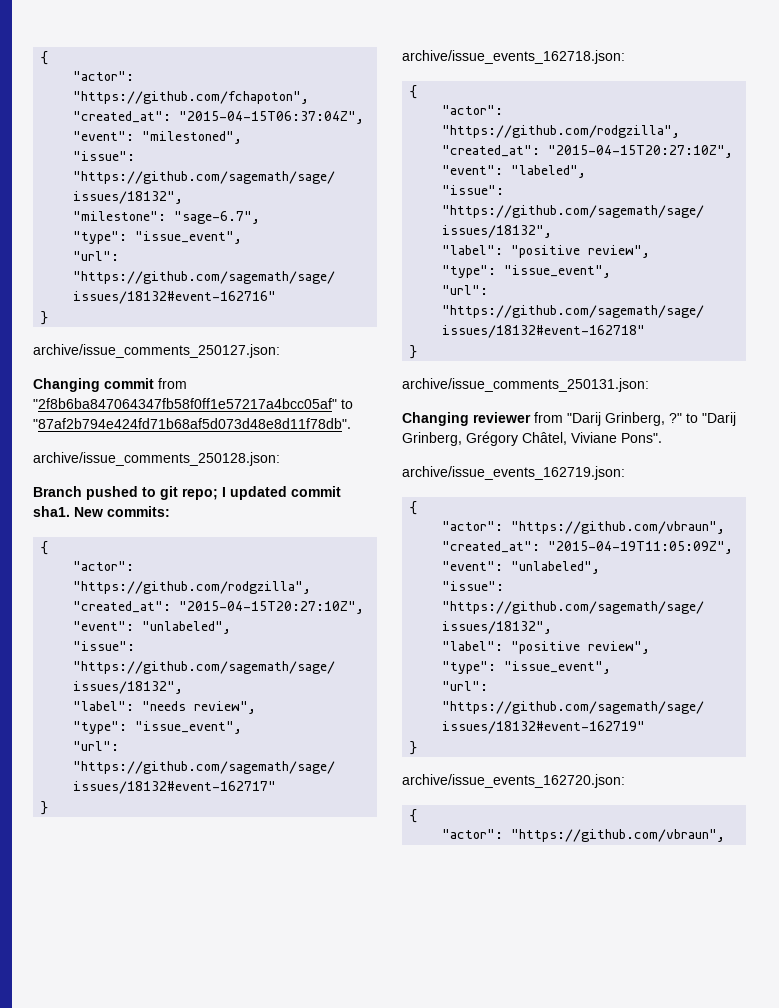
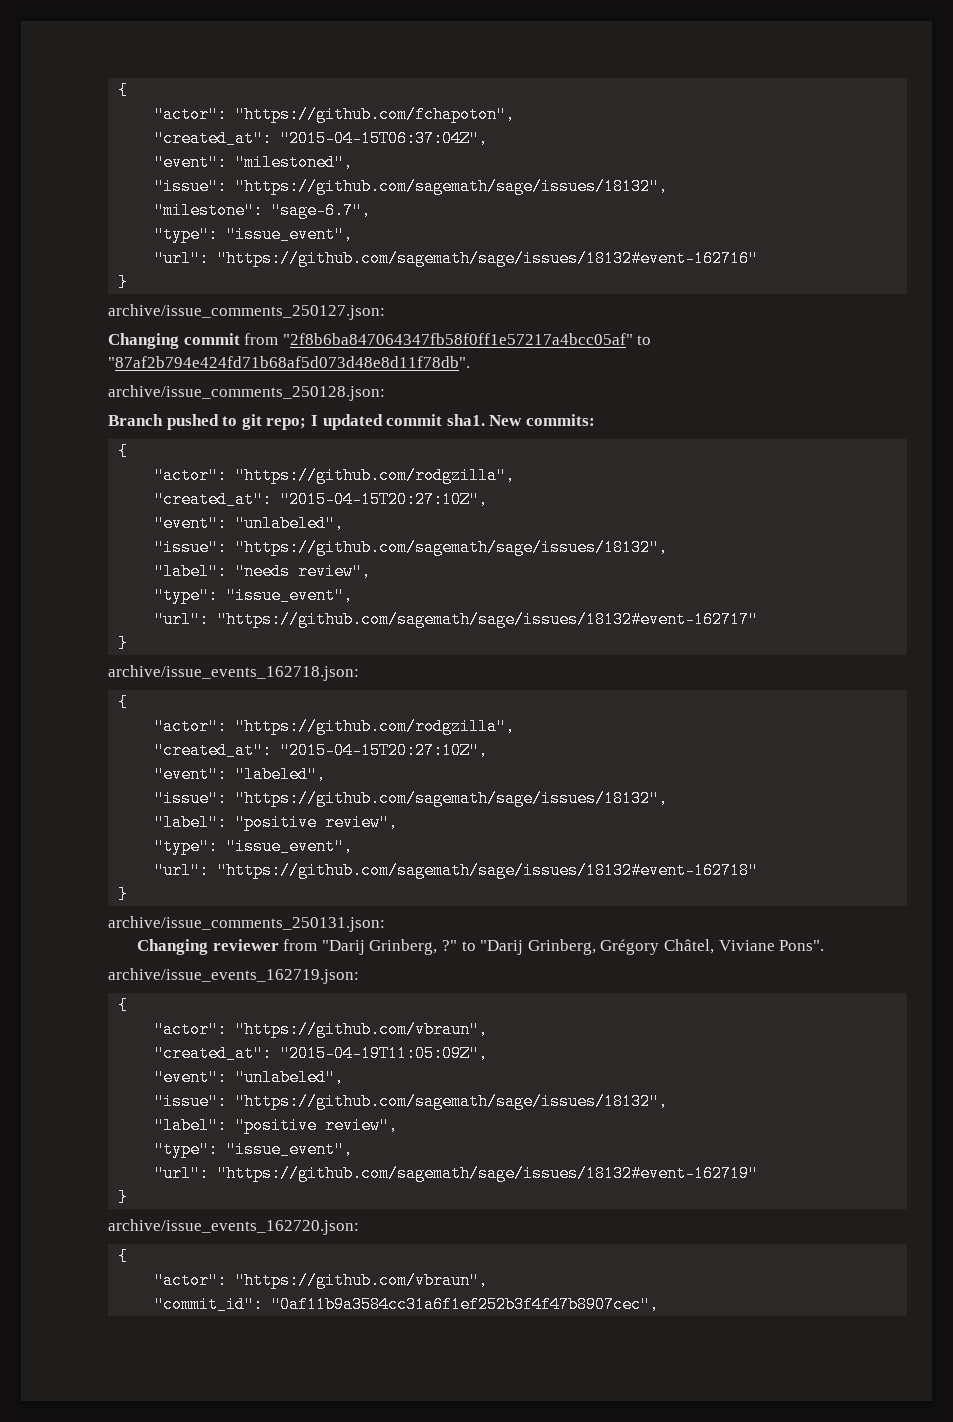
+ "commit_id": "0af11b9a3584cc31a6f1ef252b3f4f47b8907cec",

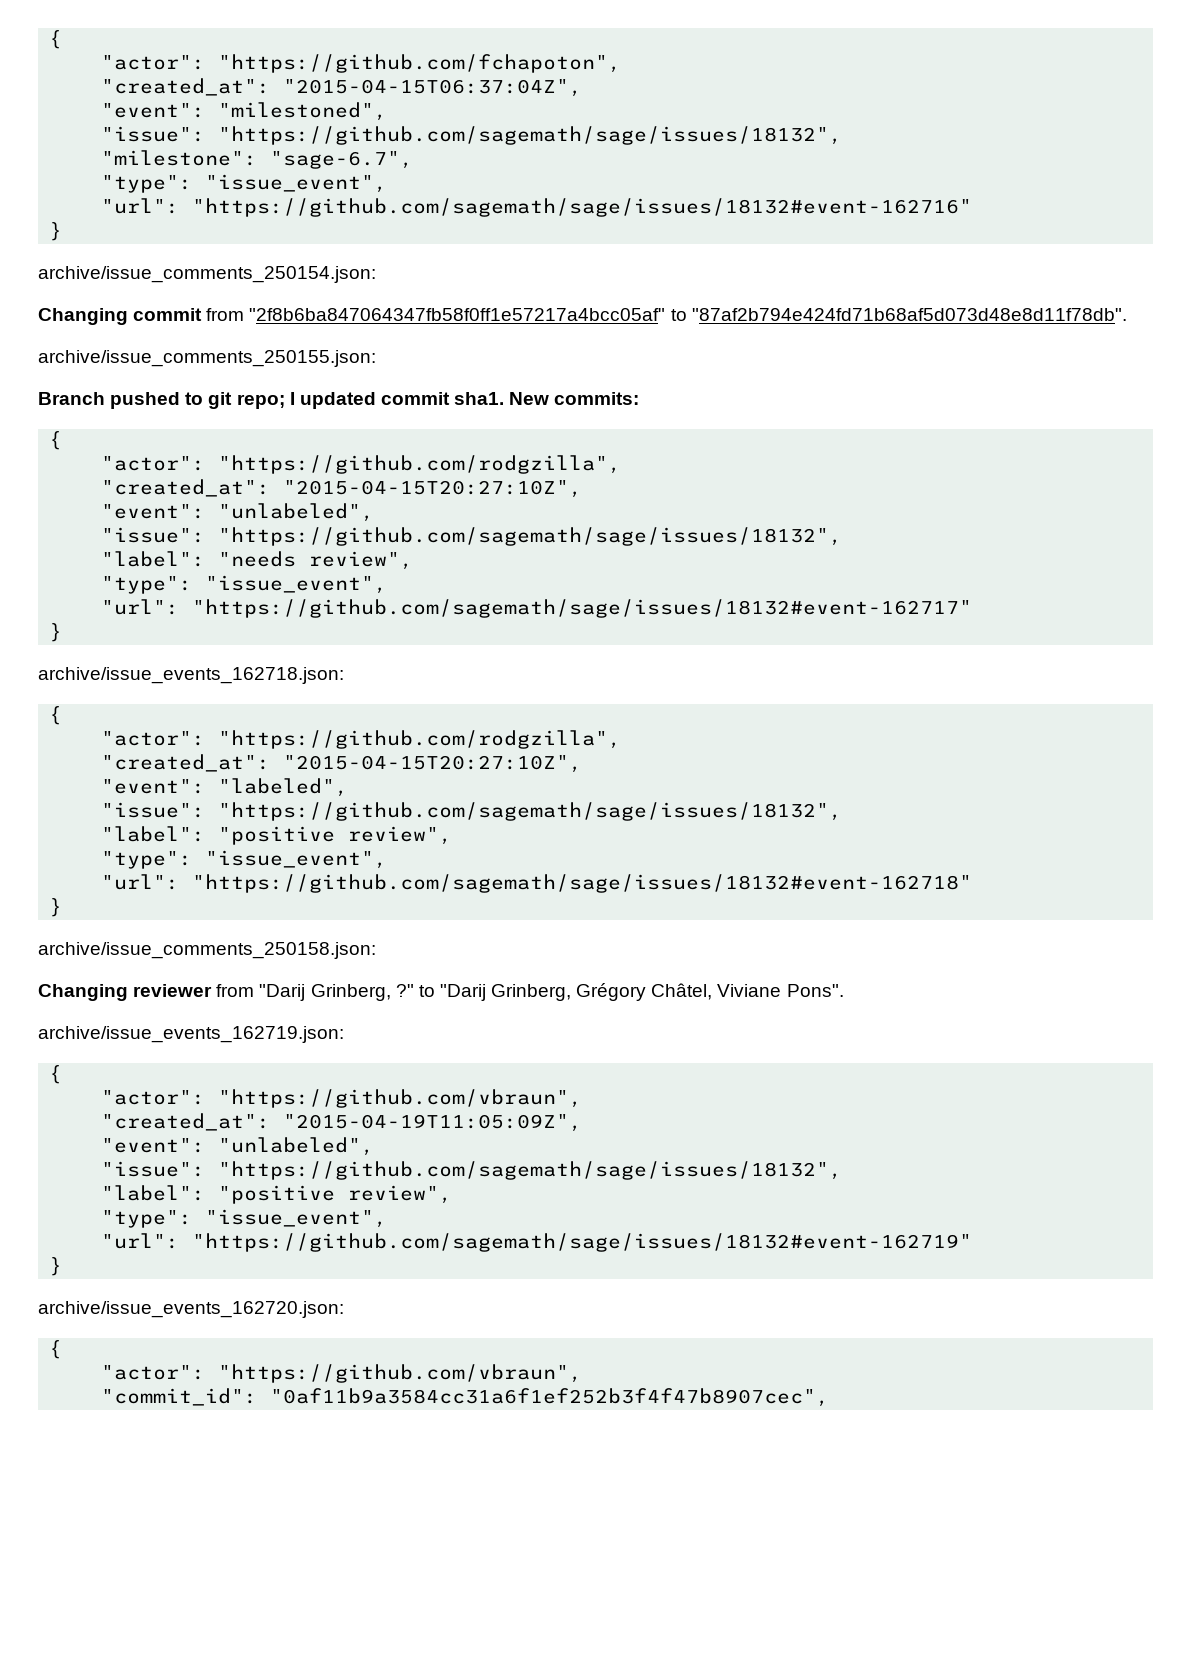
- archive/issue_comments_250127.json:
+ archive/issue_comments_250154.json:
- archive/issue_comments_250128.json:
+ archive/issue_comments_250155.json:
- archive/issue_comments_250131.json:
+ archive/issue_comments_250158.json:

